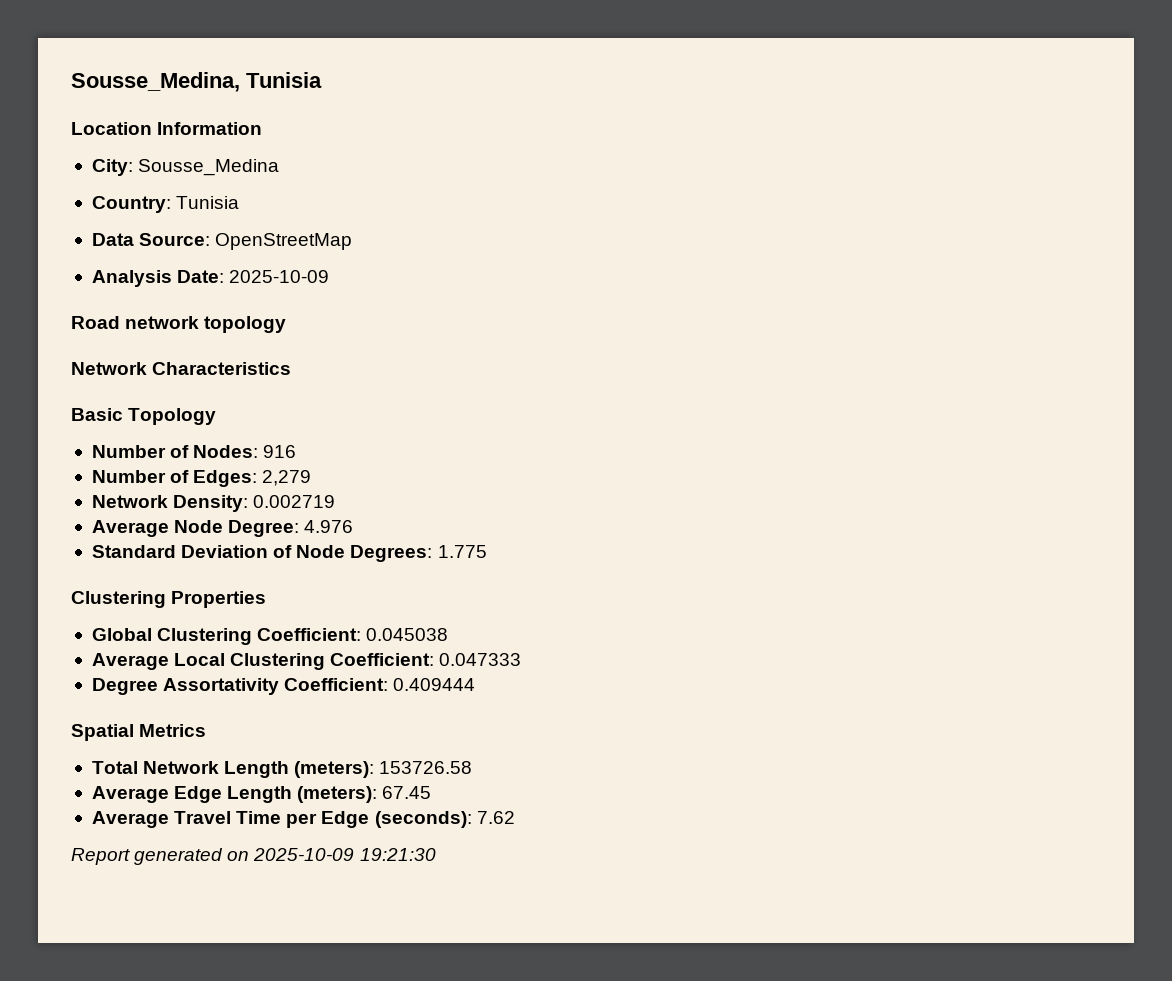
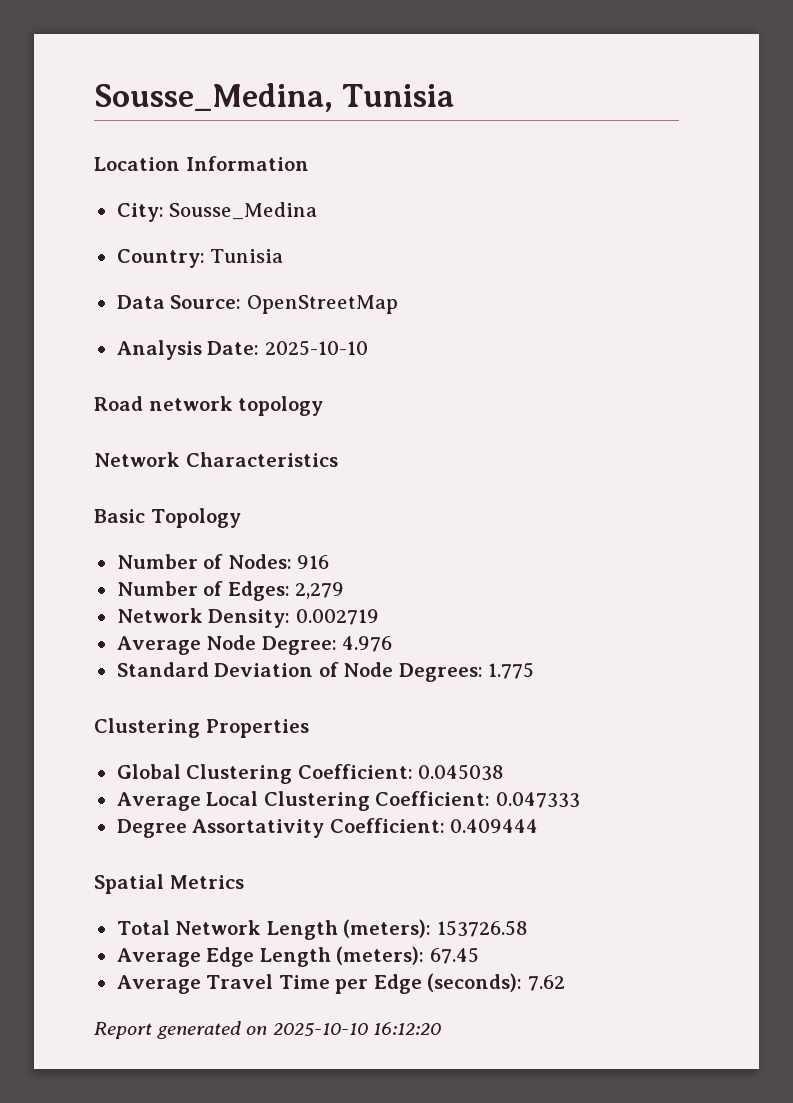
- Analysis Date: 2025-10-09
+ Analysis Date: 2025-10-10
- Report generated on 2025-10-09 19:21:30
+ Report generated on 2025-10-10 16:12:20

